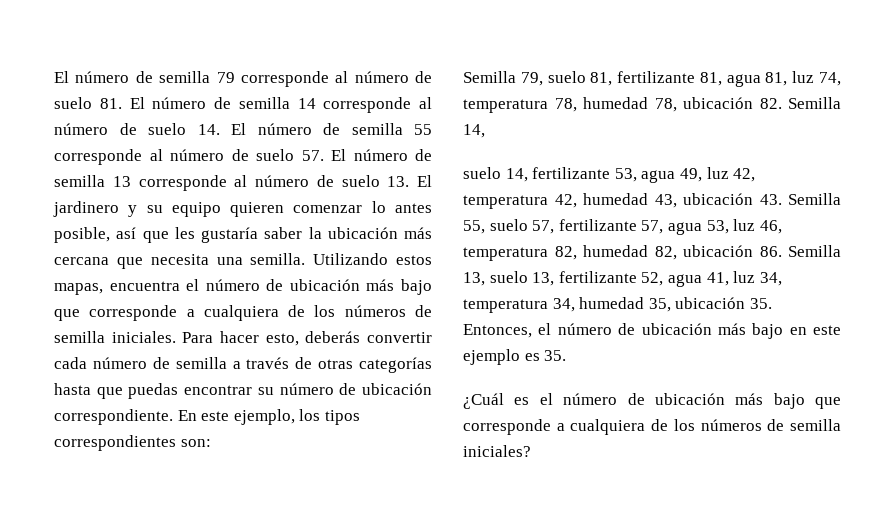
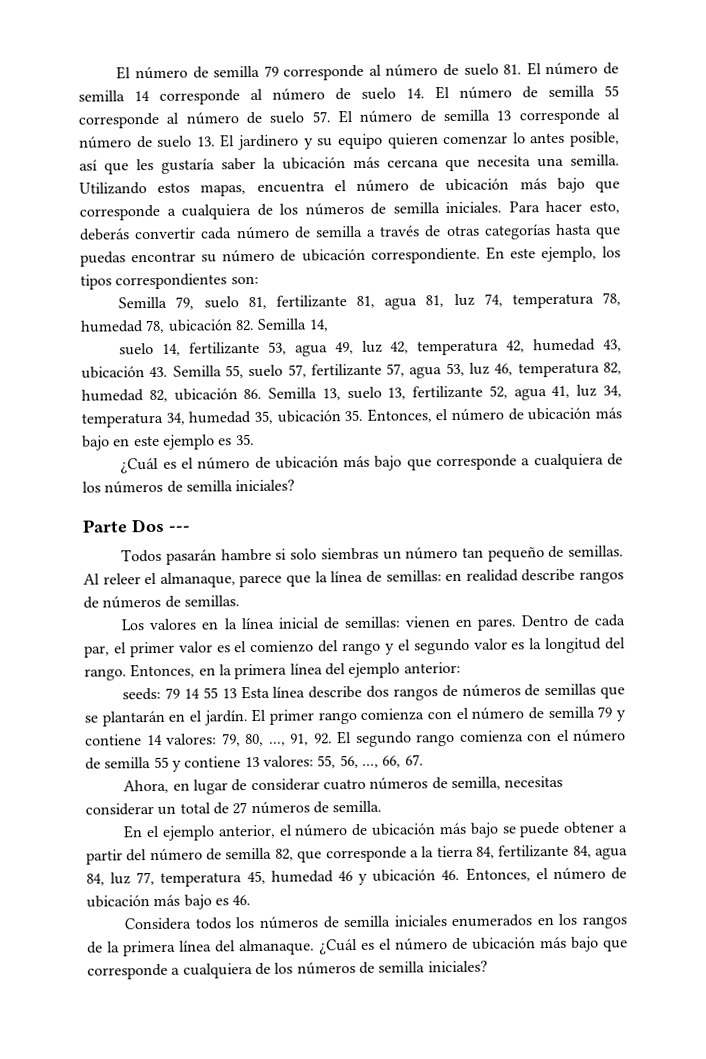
+ Parte Dos ---
+ Todos pasarán hambre si solo siembras un número tan pequeño de semillas. Al releer el almanaque, parece que la línea de semillas: en realidad describe rangos de números de semillas.
+ Los valores en la línea inicial de semillas: vienen en pares. Dentro de cada par, el primer valor es el comienzo del rango y el segundo valor es la longitud del rango. Entonces, en la primera línea del ejemplo anterior:
+ seeds: 79 14 55 13 Esta línea describe dos rangos de números de semillas que se plantarán en el jardín. El primer rango comienza con el número de semilla 79 y contiene 14 valores: 79, 80, ..., 91, 92. El segundo rango comienza con el número de semilla 55 y contiene 13 valores: 55, 56, ..., 66, 67.
+ Ahora, en lugar de considerar cuatro números de semilla, necesitas considerar un total de 27 números de semilla.
+ En el ejemplo anterior, el número de ubicación más bajo se puede obtener a partir del número de semilla 82, que corresponde a la tierra 84, fertilizante 84, agua 84, luz 77, temperatura 45, humedad 46 y ubicación 46. Entonces, el número de ubicación más bajo es 46.
+ Considera todos los números de semilla iniciales enumerados en los rangos de la primera línea del almanaque. ¿Cuál es el número de ubicación más bajo que corresponde a cualquiera de los números de semilla iniciales?

